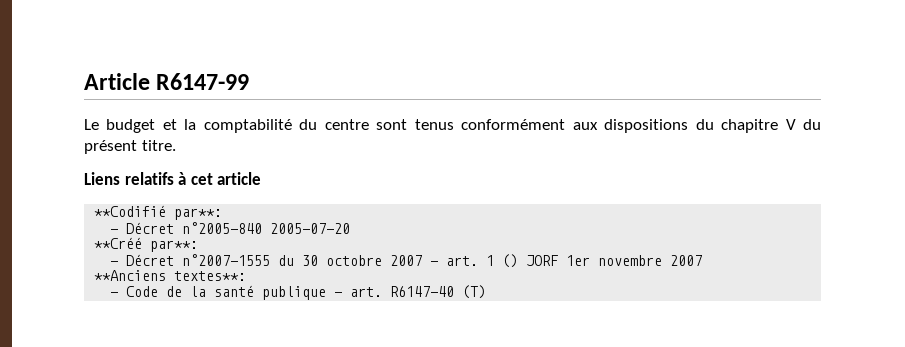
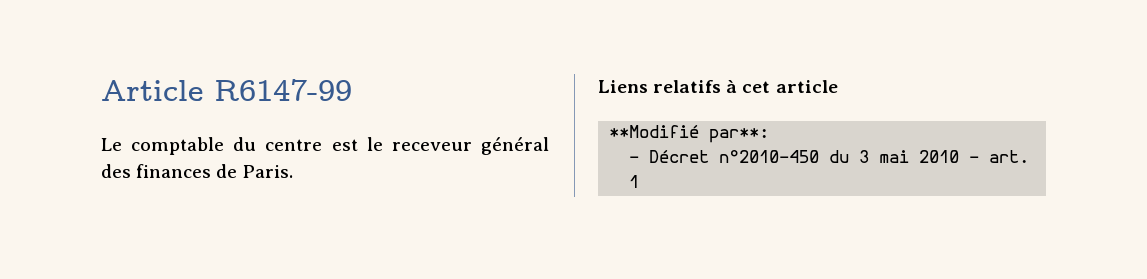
- Le budget et la comptabilité du centre sont tenus conformément aux dispositions du chapitre V du présent titre.
+ Le comptable du centre est le receveur général des finances de Paris.
- **Codifié par**:
- - Décret n°2005-840 2005-07-20
- **Créé par**:
- - Décret n°2007-1555 du 30 octobre 2007 - art. 1 () JORF 1er novembre 2007
- **Anciens textes**:
- - Code de la santé publique - art. R6147-40 (T)
+ **Modifié par**:
+ - Décret n°2010-450 du 3 mai 2010 - art. 1

